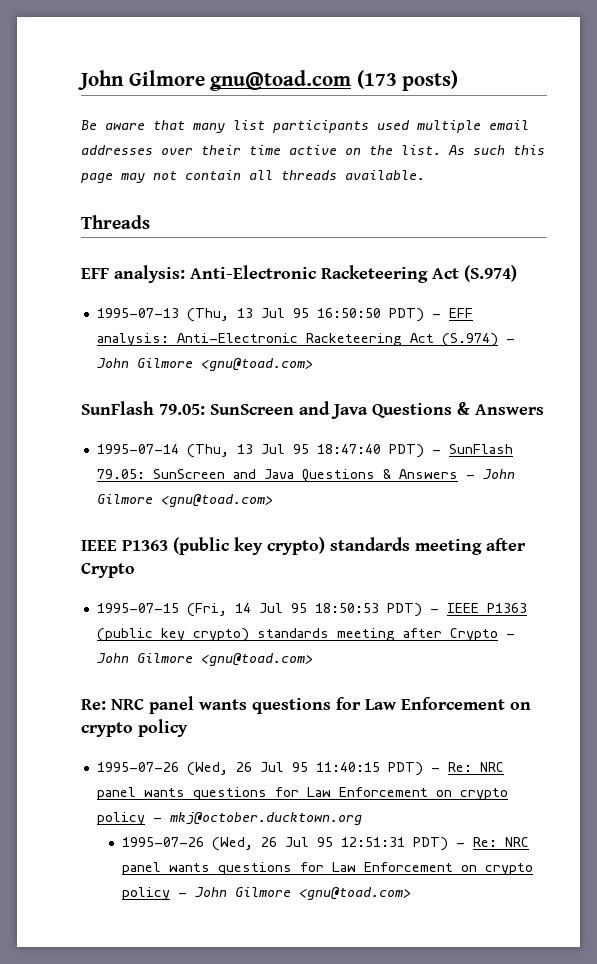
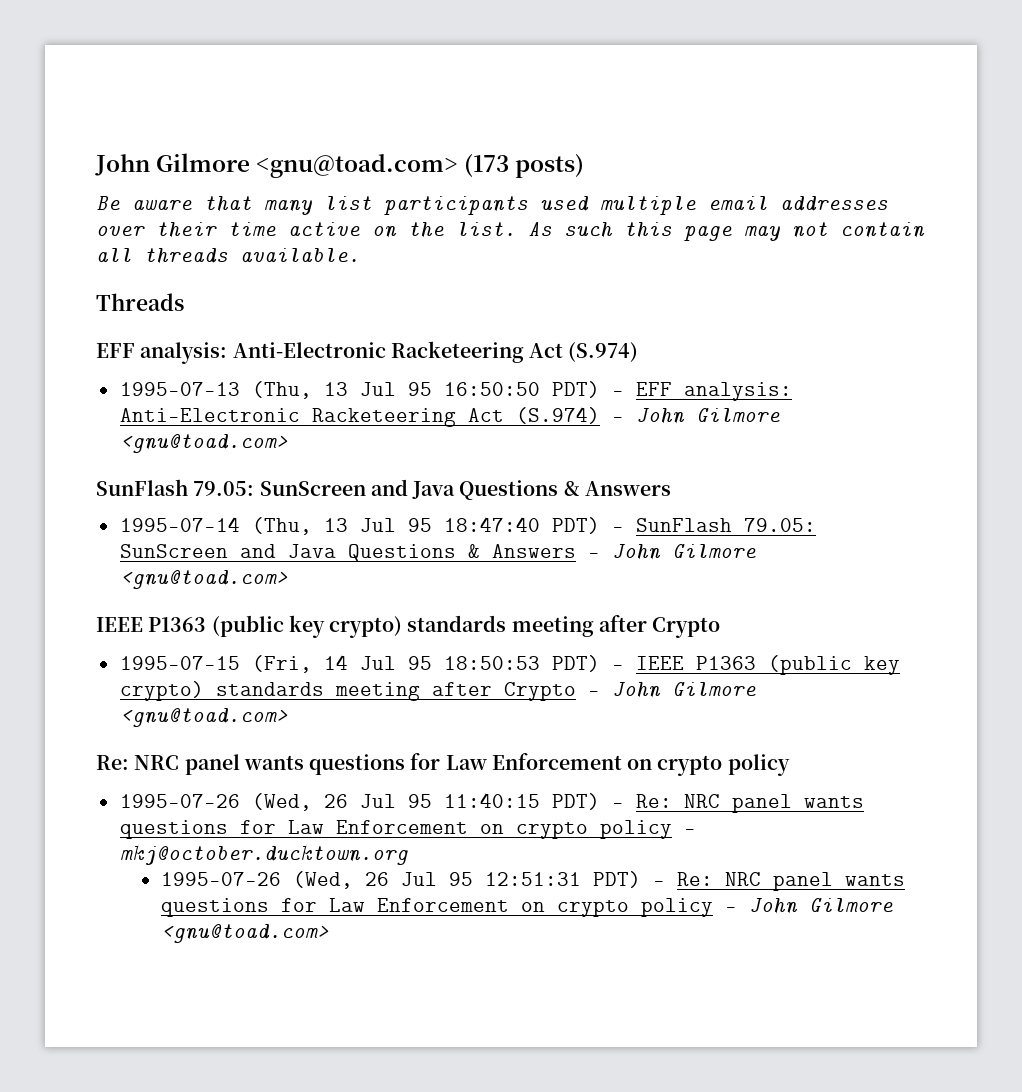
- John Gilmore gnu@toad.com (173 posts)
+ John Gilmore <gnu@toad.com> (173 posts)

